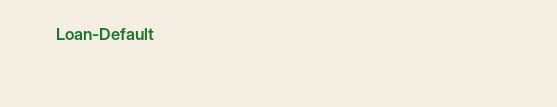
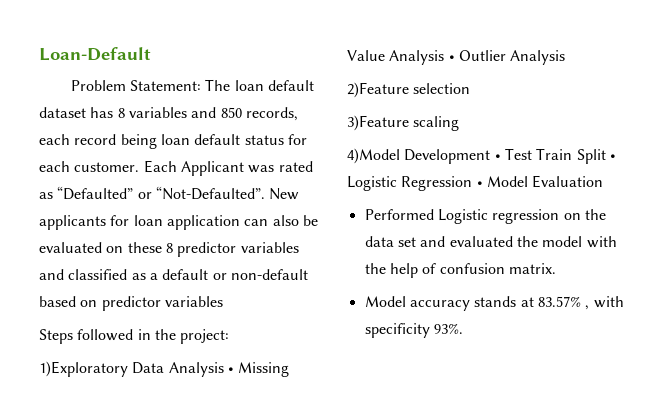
+ Problem Statement: The loan default dataset has 8 variables and 850 records, each record being loan default status for each customer. Each Applicant was rated as “Defaulted” or “Not-Defaulted”. New applicants for loan application can also be evaluated on these 8 predictor variables and classified as a default or non-default based on predictor variables
+ Steps followed in the project:
+ 1)Exploratory Data Analysis • Missing Value Analysis • Outlier Analysis
+ 2)Feature selection
+ 3)Feature scaling
+ 4)Model Development • Test Train Split • Logistic Regression • Model Evaluation
+ Performed Logistic regression on the data set and evaluated the model with the help of confusion matrix.
+ Model accuracy stands at 83.57% , with specificity 93%.

